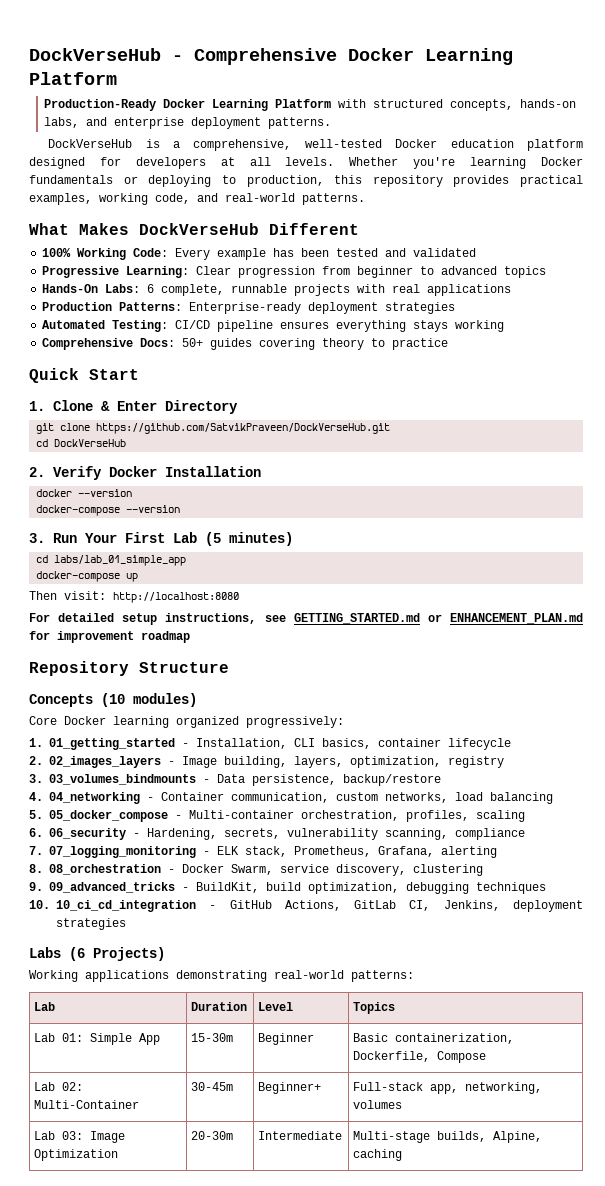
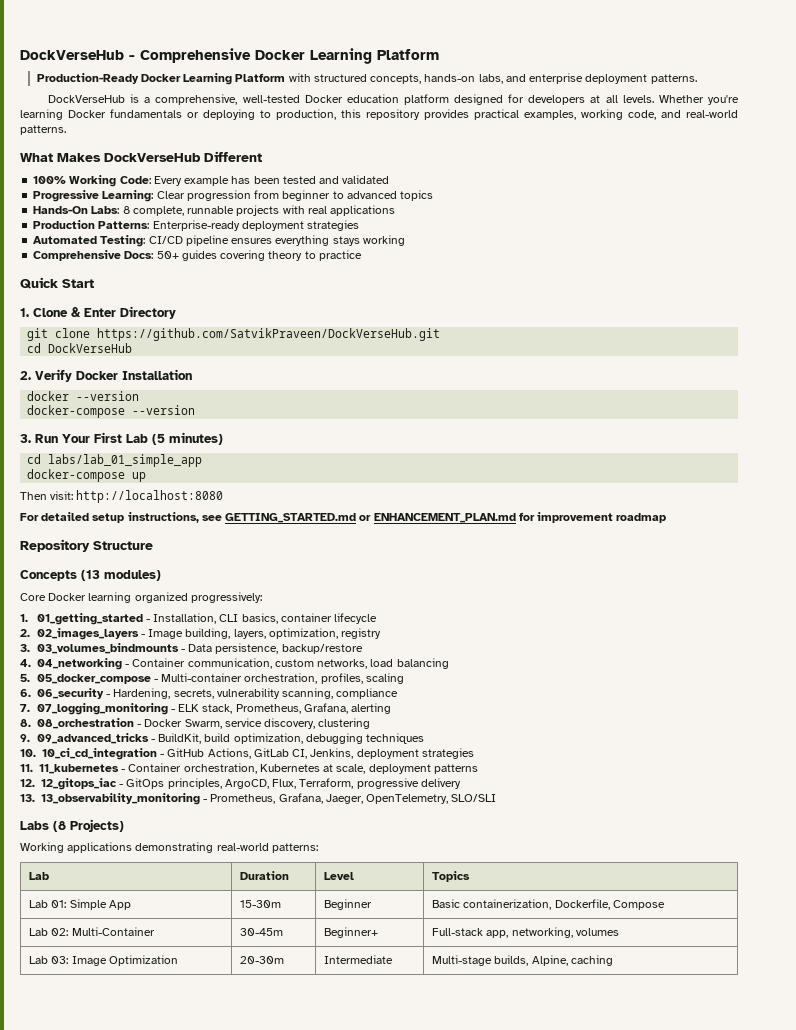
- Hands-On Labs: 6 complete, runnable projects with real applications
+ Hands-On Labs: 8 complete, runnable projects with real applications
- Concepts (10 modules)
+ Concepts (13 modules)
+ 11. 11_kubernetes - Container orchestration, Kubernetes at scale, deployment patterns
+ 12. 12_gitops_iac - GitOps principles, ArgoCD, Flux, Terraform, progressive delivery
+ 13. 13_observability_monitoring - Prometheus, Grafana, Jaeger, OpenTelemetry, SLO/SLI
- Labs (6 Projects)
+ Labs (8 Projects)

